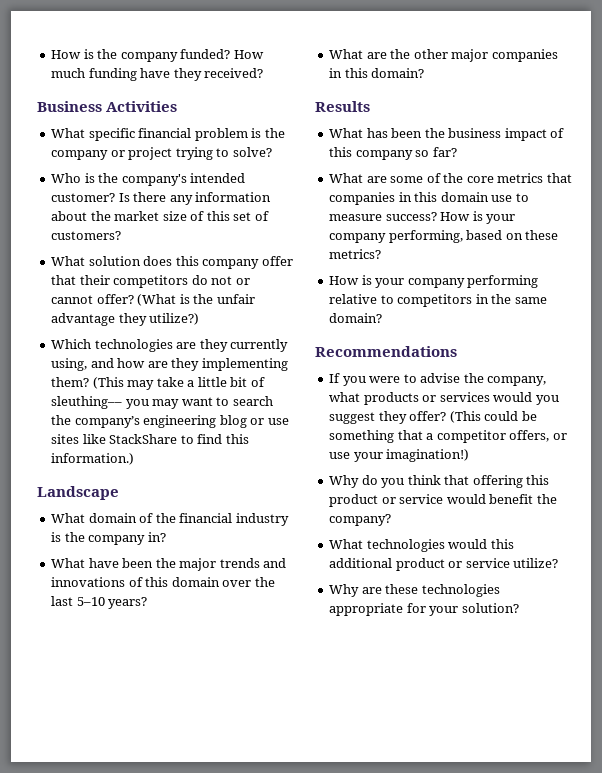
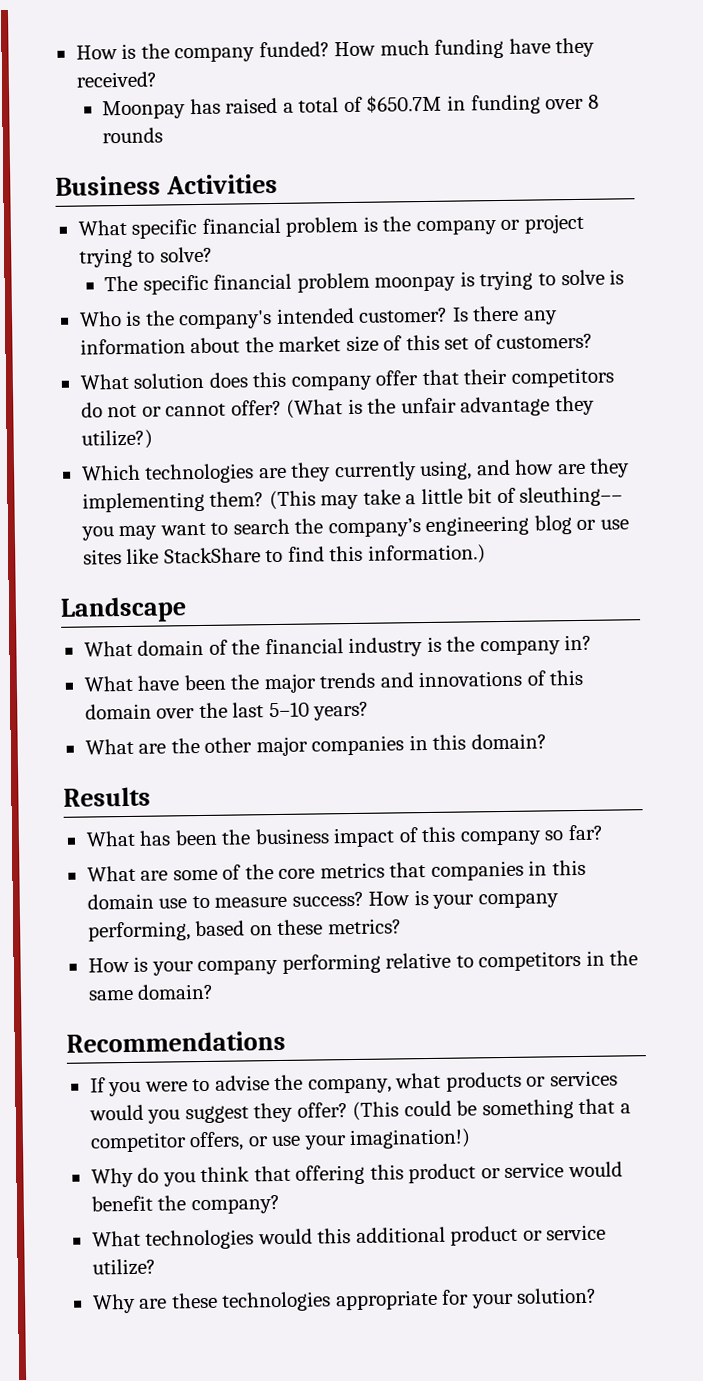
+ Moonpay has raised a total of $650.7M in funding over 8 rounds
+ The specific financial problem moonpay is trying to solve is

